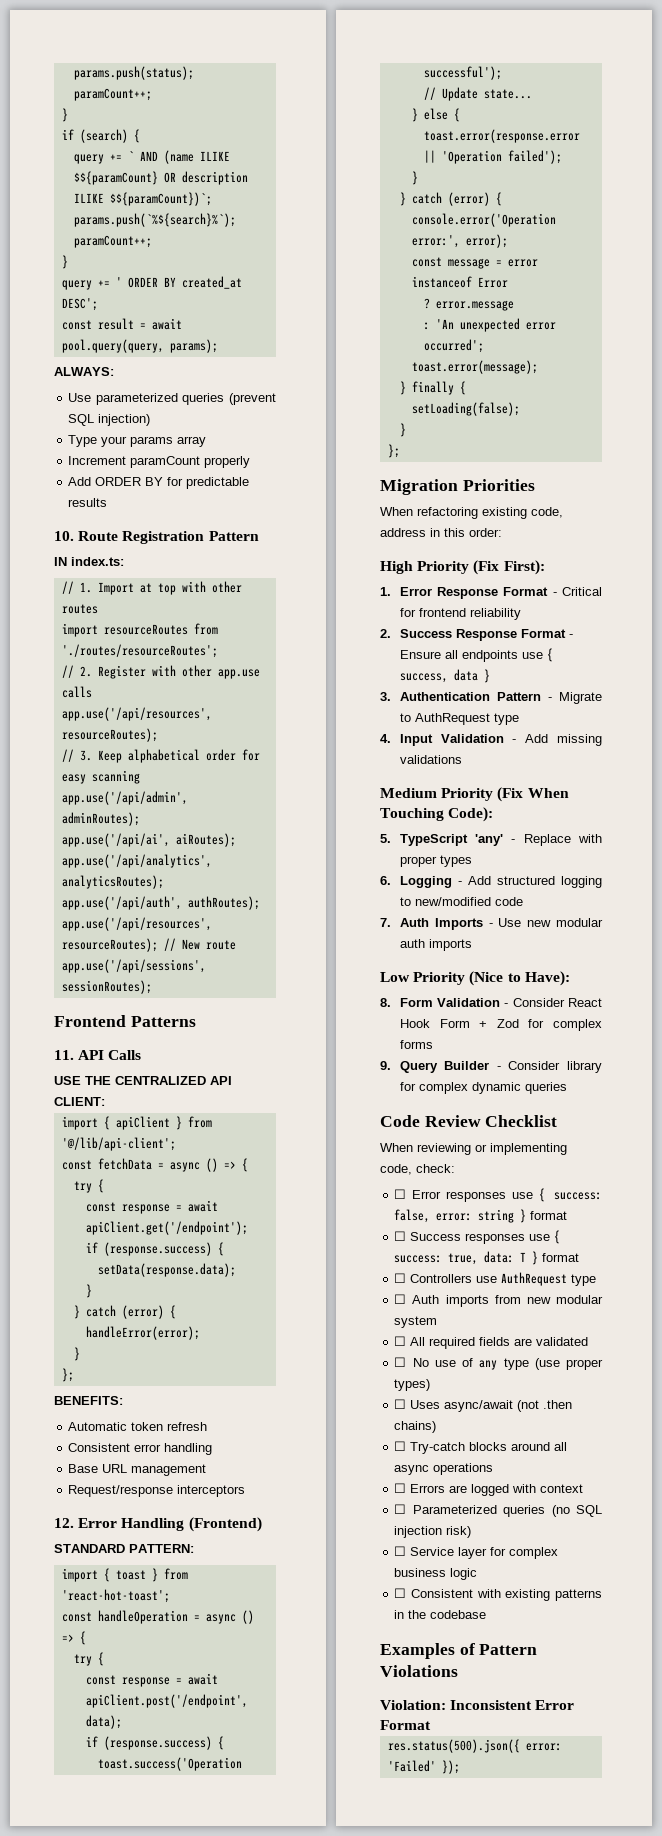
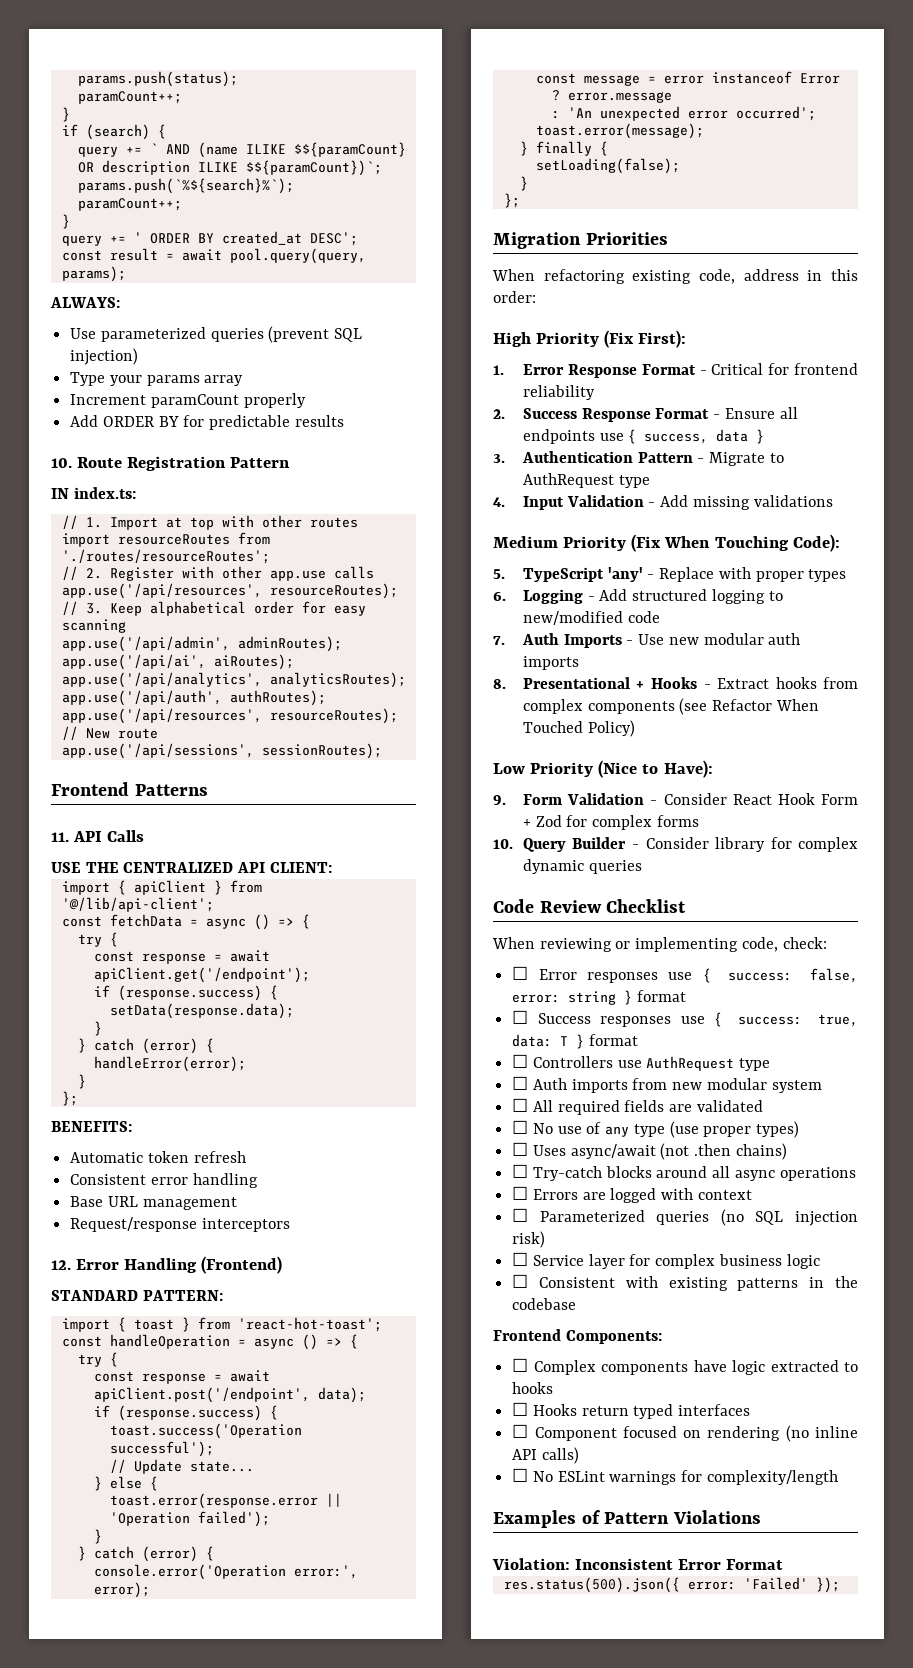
+ 8. Presentational + Hooks - Extract hooks from complex components (see Refactor When Touched Policy)
- 8. Form Validation - Consider React Hook Form + Zod for complex forms
+ 9. Form Validation - Consider React Hook Form + Zod for complex forms
- 9. Query Builder - Consider library for complex dynamic queries
+ 10. Query Builder - Consider library for complex dynamic queries
+ Frontend Components:
+ ☐ Complex components have logic extracted to hooks
+ ☐ Hooks return typed interfaces
+ ☐ Component focused on rendering (no inline API calls)
+ ☐ No ESLint warnings for complexity/length

